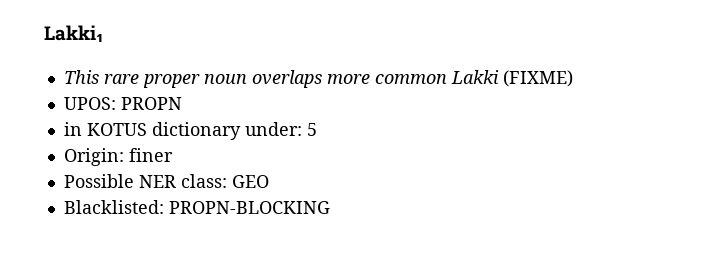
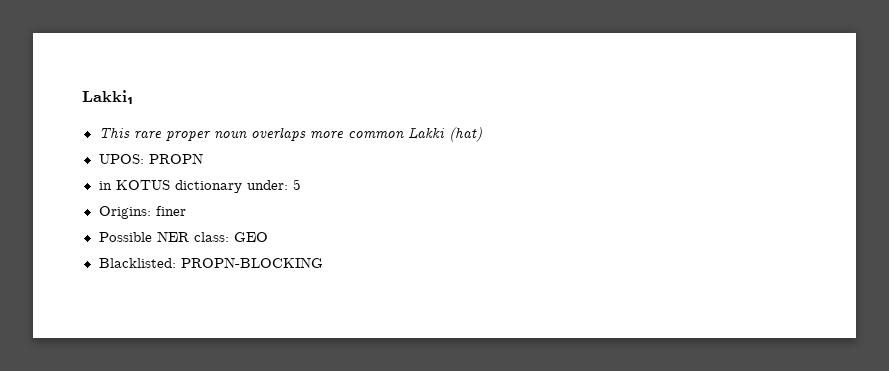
- This rare proper noun overlaps more common Lakki (FIXME)
+ This rare proper noun overlaps more common Lakki (hat)
- Origin: finer
+ Origins: finer

